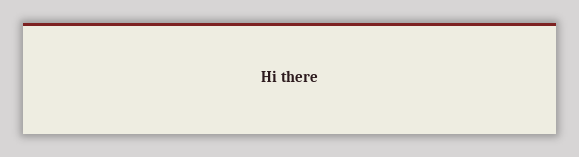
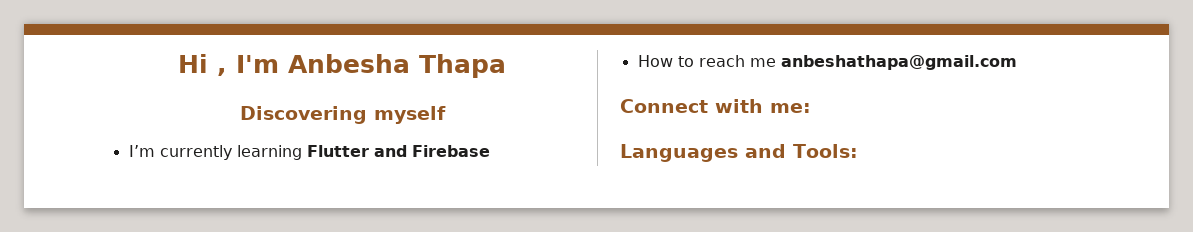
- Hi there
+ Hi , I'm Anbesha Thapa
+ Discovering myself
+ I’m currently learning Flutter and Firebase
+ How to reach me anbeshathapa@gmail.com
+ Connect with me:
+ Languages and Tools:

